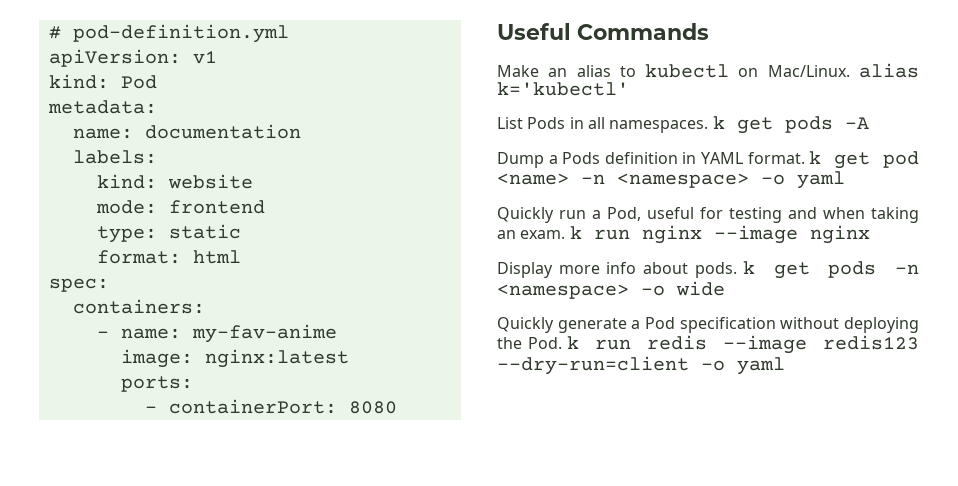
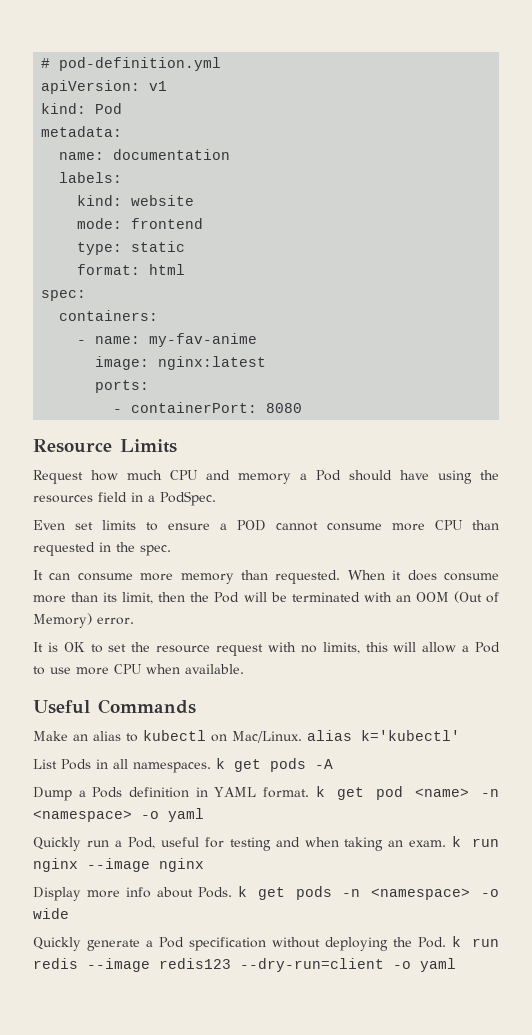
+ Resource Limits
+ Request how much CPU and memory a Pod should have using the resources field in a PodSpec.
+ Even set limits to ensure a POD cannot consume more CPU than requested in the spec.
+ It can consume more memory than requested. When it does consume more than its limit, then the Pod will be terminated with an OOM (Out of Memory) error.
+ It is OK to set the resource request with no limits, this will allow a Pod to use more CPU when available.
- Display more info about pods. k get pods -n <namespace> -o wide
+ Display more info about Pods. k get pods -n <namespace> -o wide

